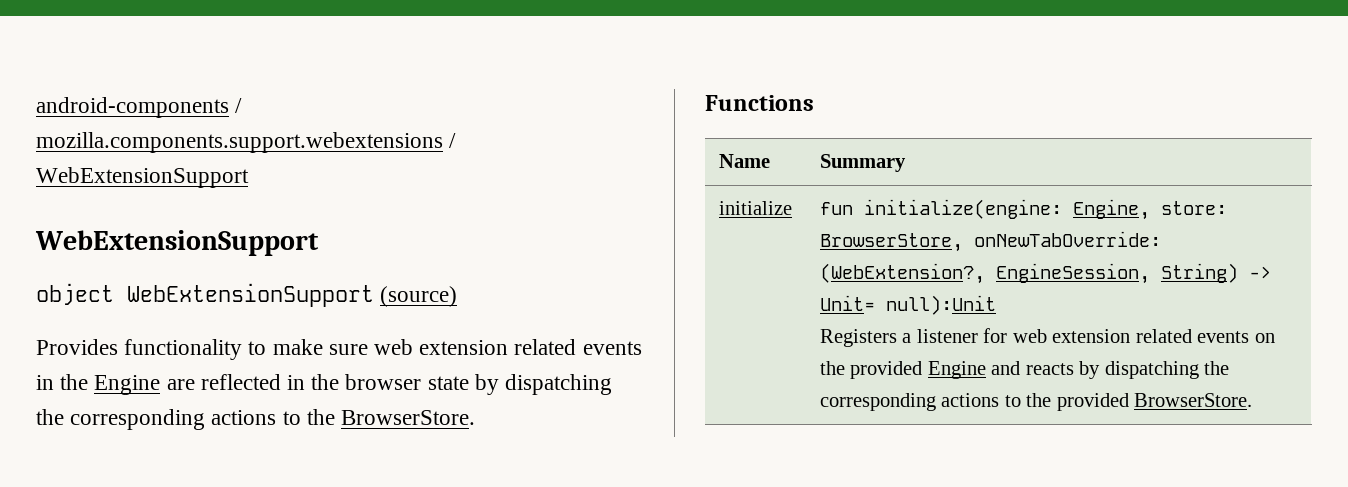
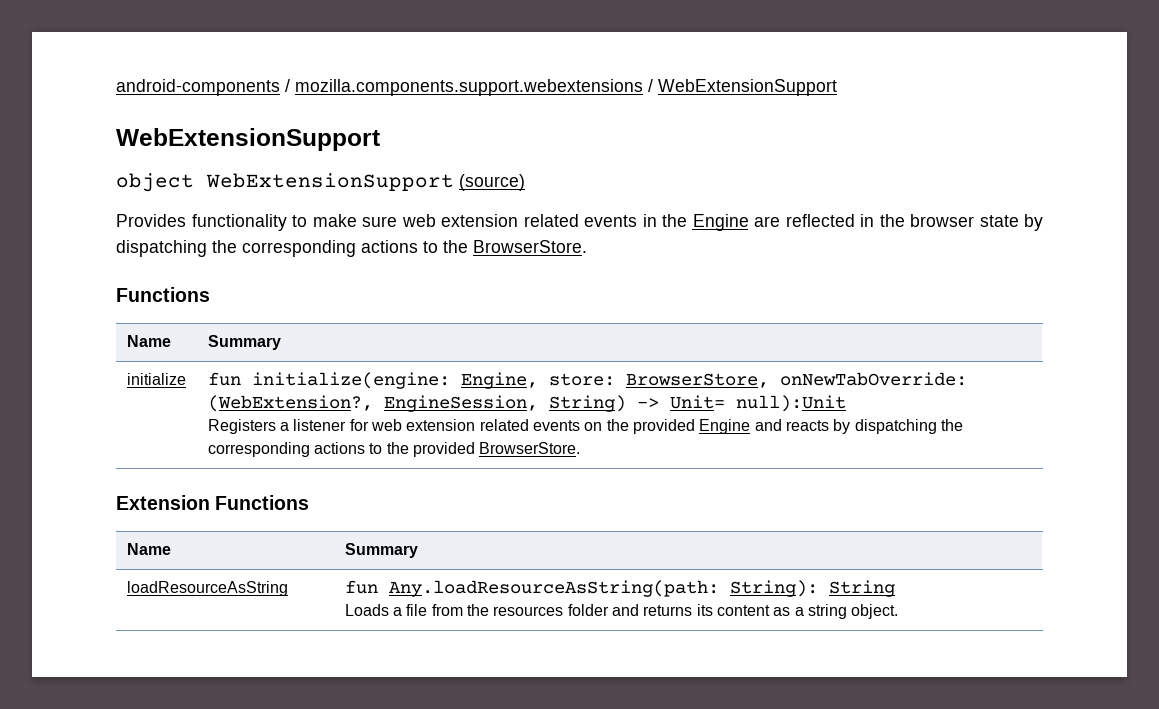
+ Extension Functions
+ Name | Summary
+ loadResourceAsString | fun Any.loadResourceAsString(path: String): String
+ Loads a file from the resources folder and returns its content as a string object.

